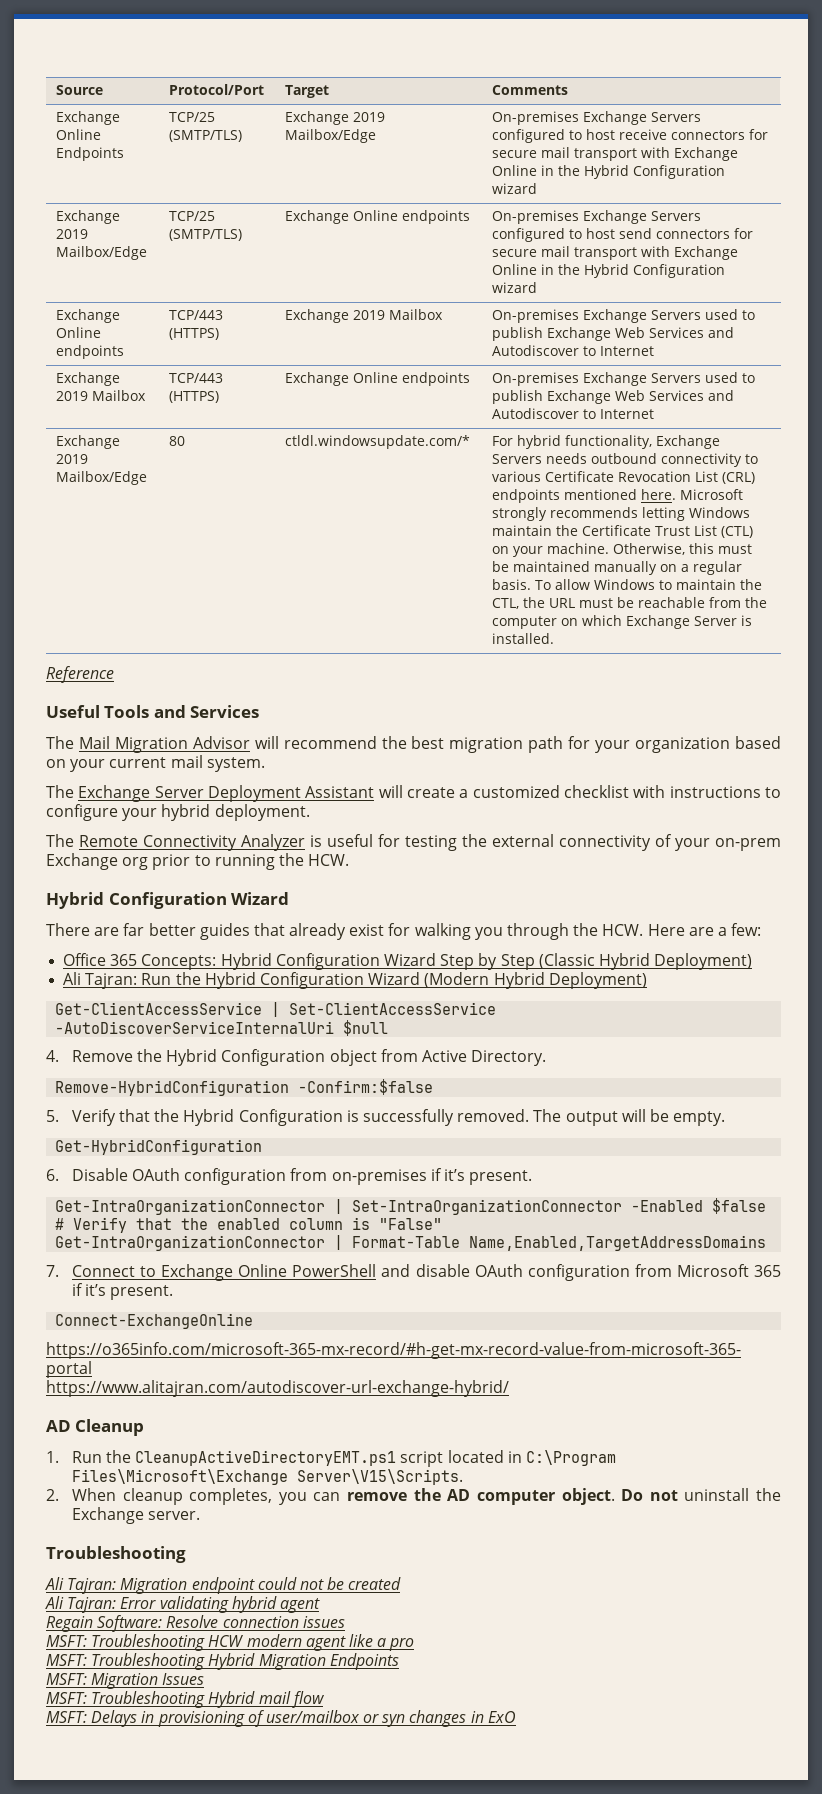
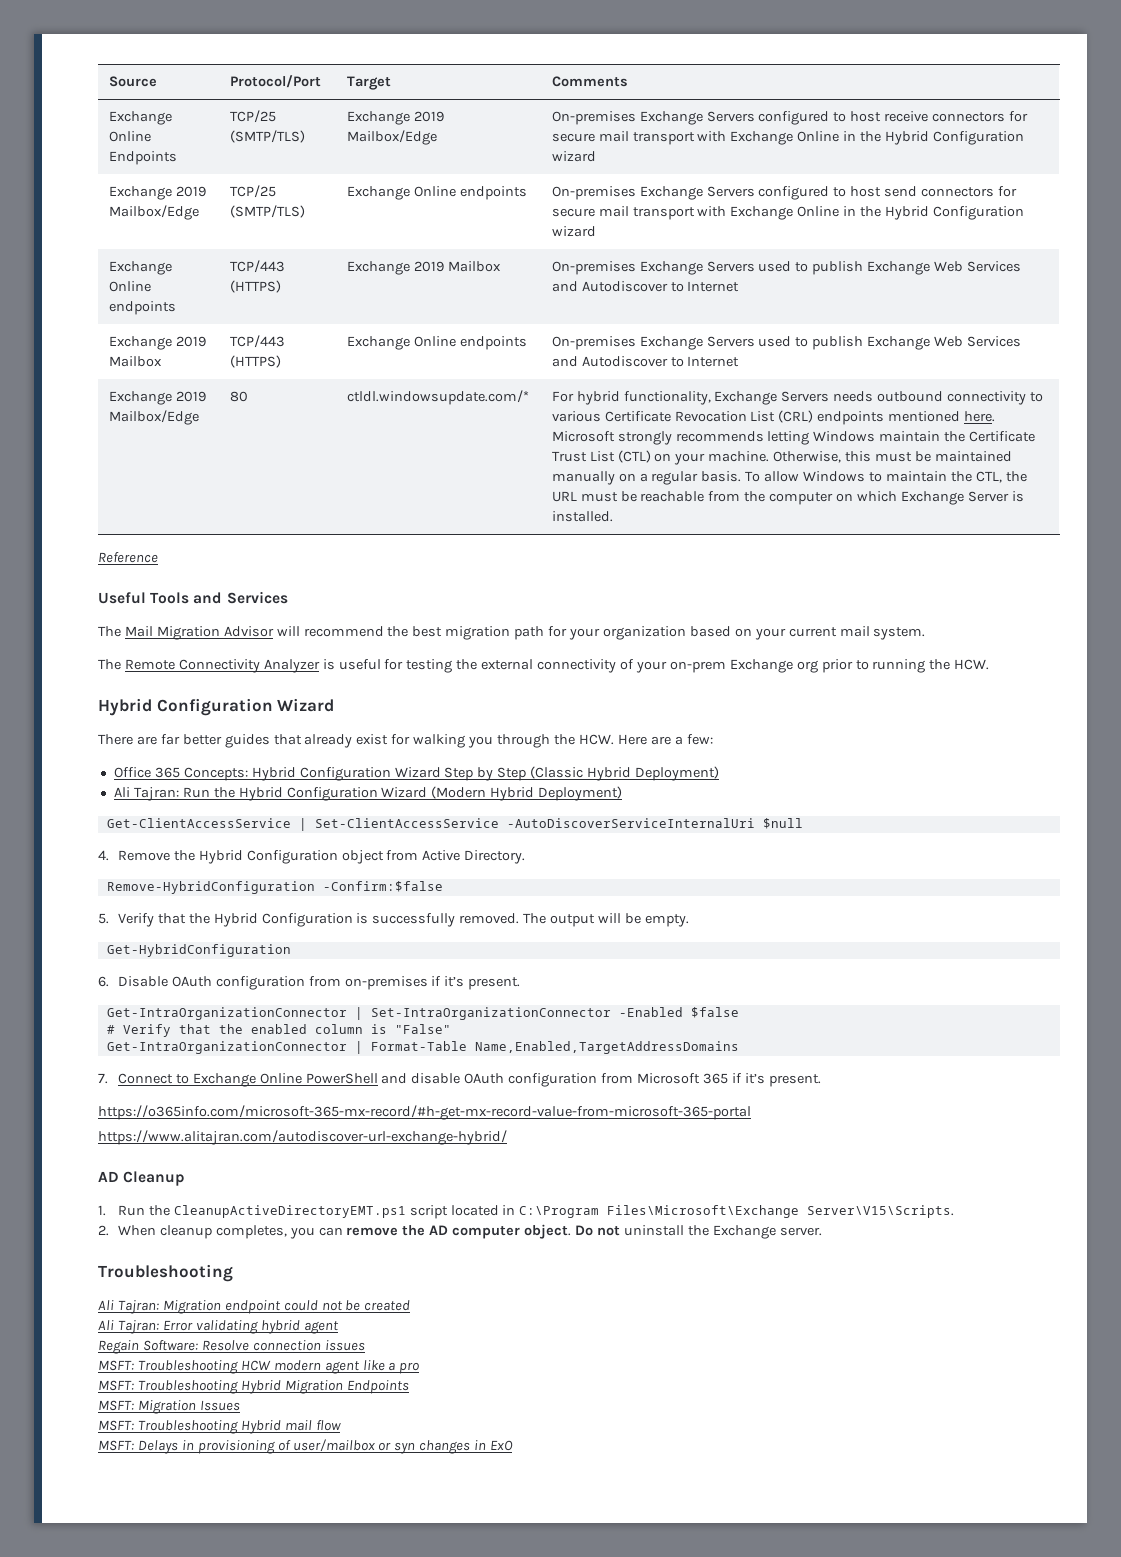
- The Exchange Server Deployment Assistant will create a customized checklist with instructions to configure your hybrid deployment.
- Connect-ExchangeOnline

